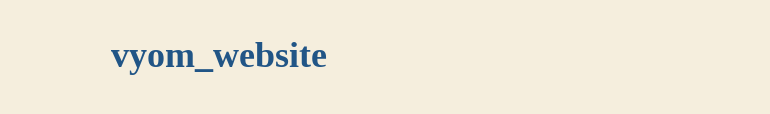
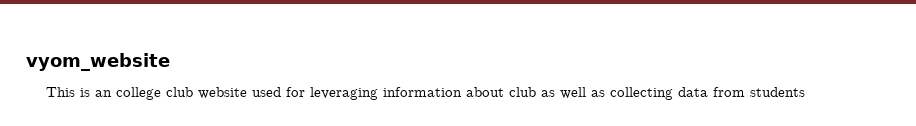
+ This is an college club website used for leveraging information about club as well as collecting data from students

